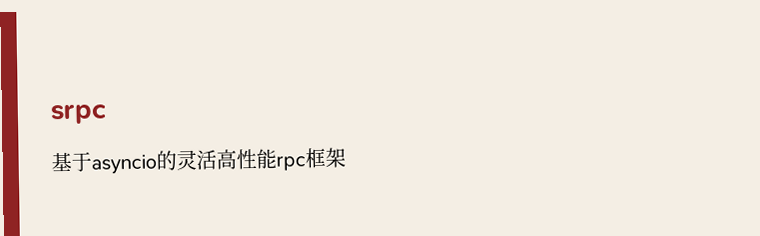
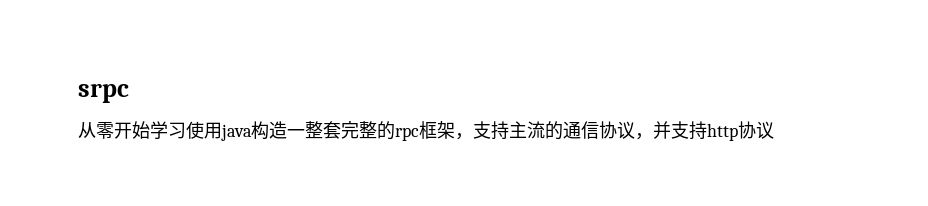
- 基于asyncio的灵活高性能rpc框架
+ 从零开始学习使用java构造一整套完整的rpc框架，支持主流的通信协议，并支持http协议

